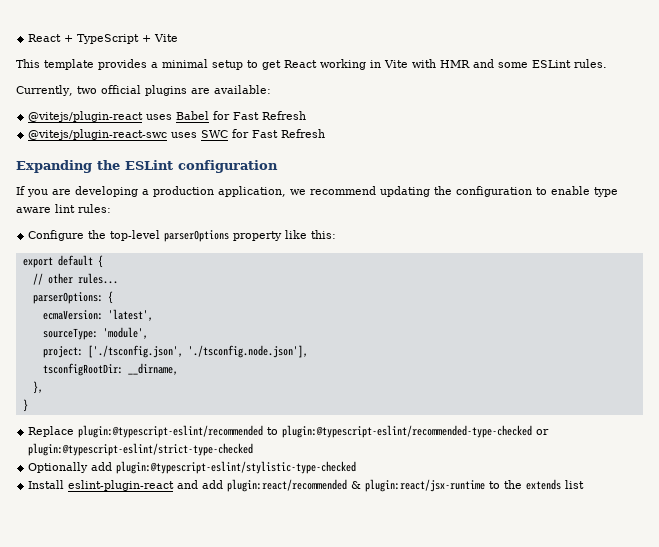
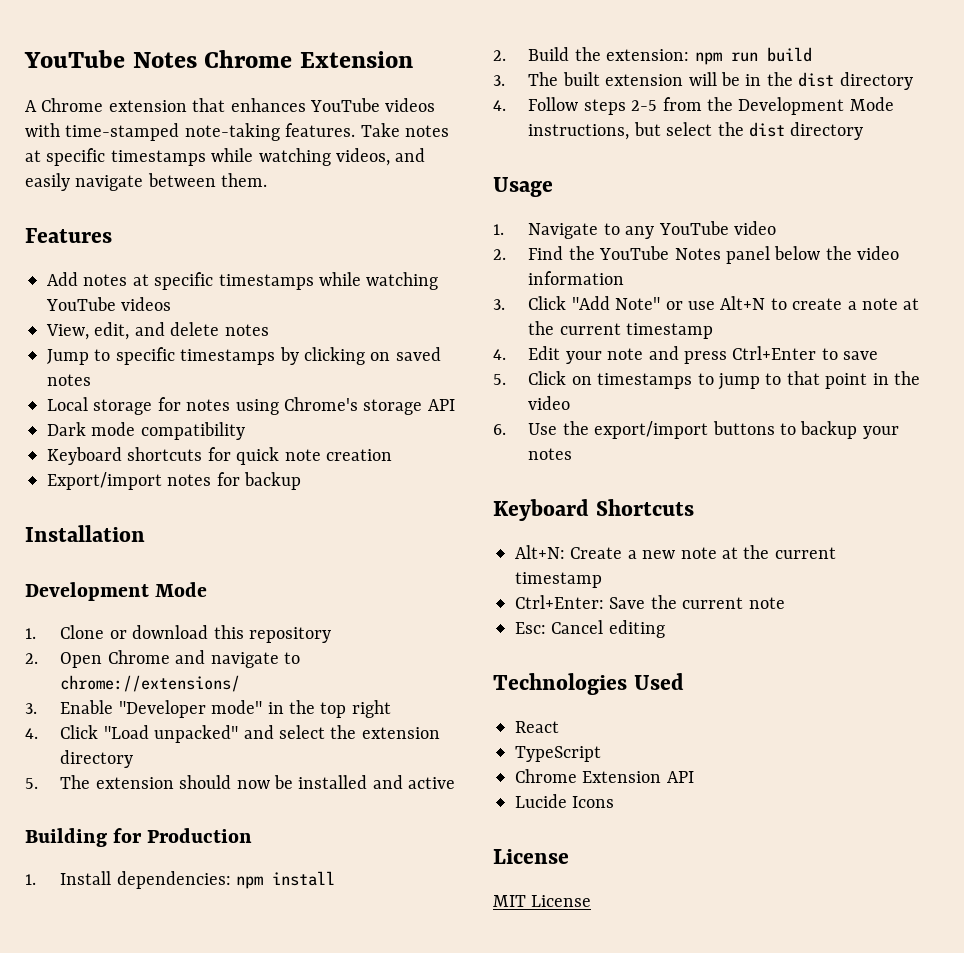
- React + TypeScript + Vite
- This template provides a minimal setup to get React working in Vite with HMR and some ESLint rules.
- Currently, two official plugins are available:
- @vitejs/plugin-react uses Babel for Fast Refresh
- @vitejs/plugin-react-swc uses SWC for Fast Refresh
- Expanding the ESLint configuration
- If you are developing a production application, we recommend updating the configuration to enable type aware lint rules:
- Configure the top-level parserOptions property like this:
- export default {
- // other rules...
- parserOptions: {
- ecmaVersion: 'latest',
- sourceType: 'module',
- project: ['./tsconfig.json', './tsconfig.node.json'],
- tsconfigRootDir: __dirname,
- },
- }
- Replace plugin:@typescript-eslint/recommended to plugin:@typescript-eslint/recommended-type-checked or plugin:@typescript-eslint/strict-type-checked
- Optionally add plugin:@typescript-eslint/stylistic-type-checked
- Install eslint-plugin-react and add plugin:react/recommended & plugin:react/jsx-runtime to the extends list
+ YouTube Notes Chrome Extension
+ A Chrome extension that enhances YouTube videos with time-stamped note-taking features. Take notes at specific timestamps while watching videos, and easily navigate between them.
+ Features
+ Add notes at specific timestamps while watching YouTube videos
+ View, edit, and delete notes
+ Jump to specific timestamps by clicking on saved notes
+ Local storage for notes using Chrome's storage API
+ Dark mode compatibility
+ Keyboard shortcuts for quick note creation
+ Export/import notes for backup
+ Installation
+ Development Mode
+ 1. Clone or download this repository
+ 2. Open Chrome and navigate to chrome://extensions/
+ 3. Enable "Developer mode" in the top right
+ 4. Click "Load unpacked" and select the extension directory
+ 5. The extension should now be installed and active
+ Building for Production
+ 1. Install dependencies: npm install
+ 2. Build the extension: npm run build
+ 3. The built extension will be in the dist directory
+ 4. Follow steps 2-5 from the Development Mode instructions, but select the dist directory
+ Usage
+ 1. Navigate to any YouTube video
+ 2. Find the YouTube Notes panel below the video information
+ 3. Click "Add Note" or use Alt+N to create a note at the current timestamp
+ 4. Edit your note and press Ctrl+Enter to save
+ 5. Click on timestamps to jump to that point in the video
+ 6. Use the export/import buttons to backup your notes
+ Keyboard Shortcuts
+ Alt+N: Create a new note at the current timestamp
+ Ctrl+Enter: Save the current note
+ Esc: Cancel editing
+ Technologies Used
+ React
+ TypeScript
+ Chrome Extension API
+ Lucide Icons
+ License
+ MIT License

